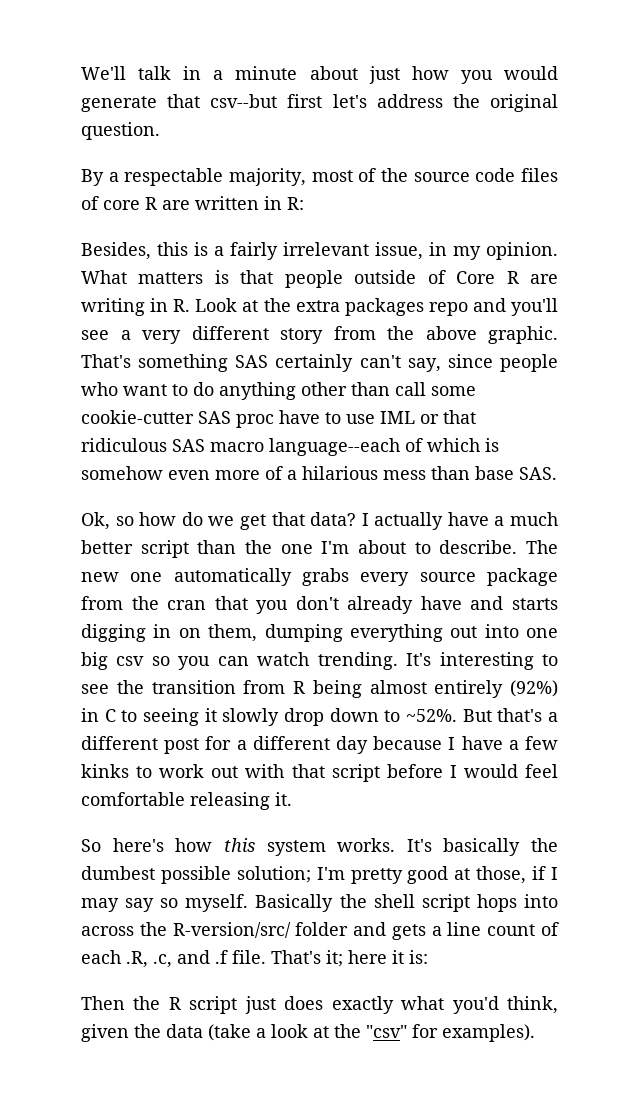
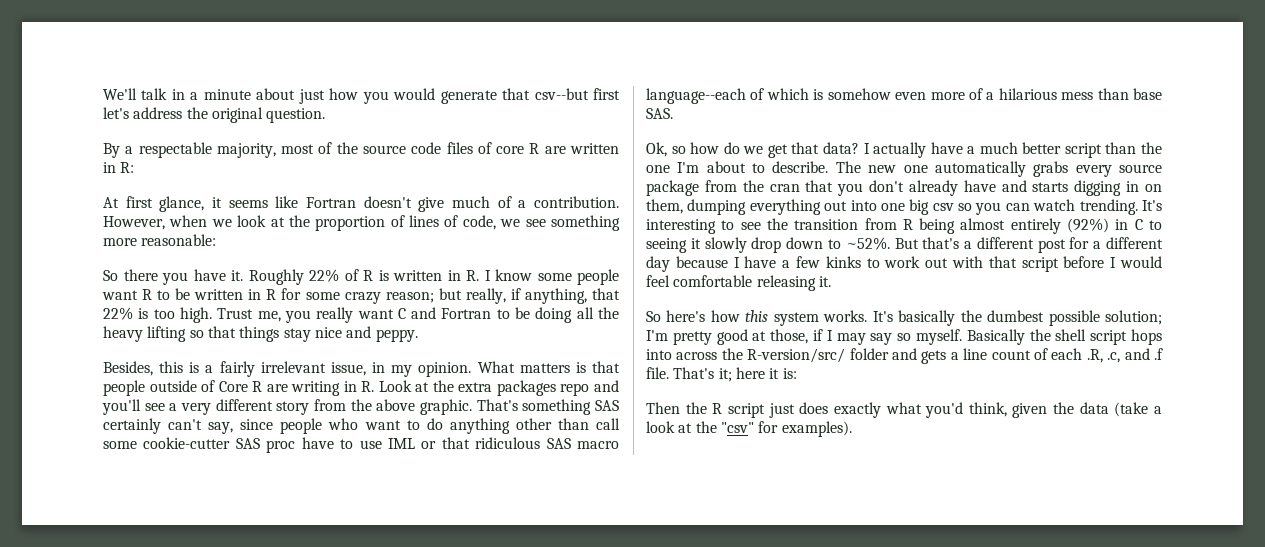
+ At first glance, it seems like Fortran doesn't give much of a contribution. However, when we look at the proportion of lines of code, we see something more reasonable:
+ So there you have it. Roughly 22% of R is written in R. I know some people want R to be written in R for some crazy reason; but really, if anything, that 22% is too high. Trust me, you really want C and Fortran to be doing all the heavy lifting so that things stay nice and peppy.

